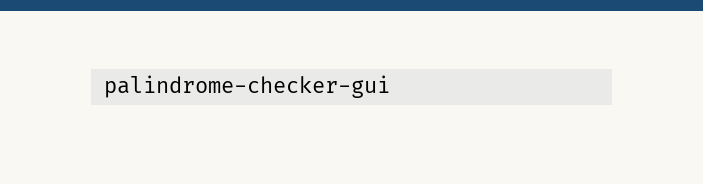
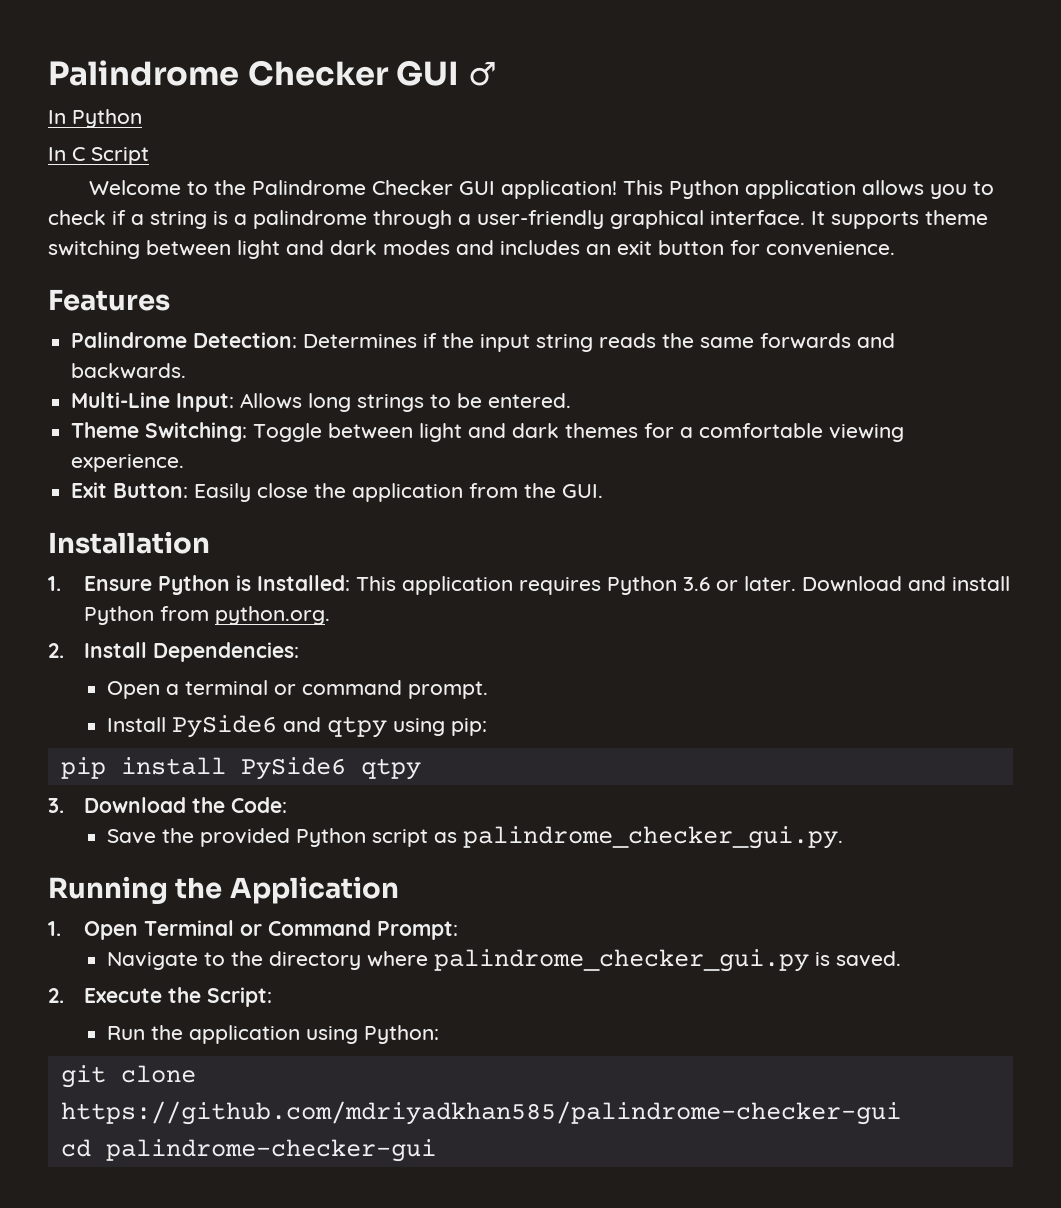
- palindrome-checker-gui
+ Palindrome Checker GUI ♂
+ In Python
+ In C Script
+ Welcome to the Palindrome Checker GUI application! This Python application allows you to check if a string is a palindrome through a user-friendly graphical interface. It supports theme switching between light and dark modes and includes an exit button for convenience.
+ Features
+ Palindrome Detection: Determines if the input string reads the same forwards and backwards.
+ Multi-Line Input: Allows long strings to be entered.
+ Theme Switching: Toggle between light and dark themes for a comfortable viewing experience.
+ Exit Button: Easily close the application from the GUI.
+ Installation
+ 1. Ensure Python is Installed: This application requires Python 3.6 or later. Download and install Python from python.org.
+ 2. Install Dependencies:
+ Open a terminal or command prompt.
+ Install PySide6 and qtpy using pip:
+ pip install PySide6 qtpy
+ 3. Download the Code:
+ Save the provided Python script as palindrome_checker_gui.py.
+ Running the Application
+ 1. Open Terminal or Command Prompt:
+ Navigate to the directory where palindrome_checker_gui.py is saved.
+ 2. Execute the Script:
+ Run the application using Python:
+ git clone https://github.com/mdriyadkhan585/palindrome-checker-gui
+ cd palindrome-checker-gui

